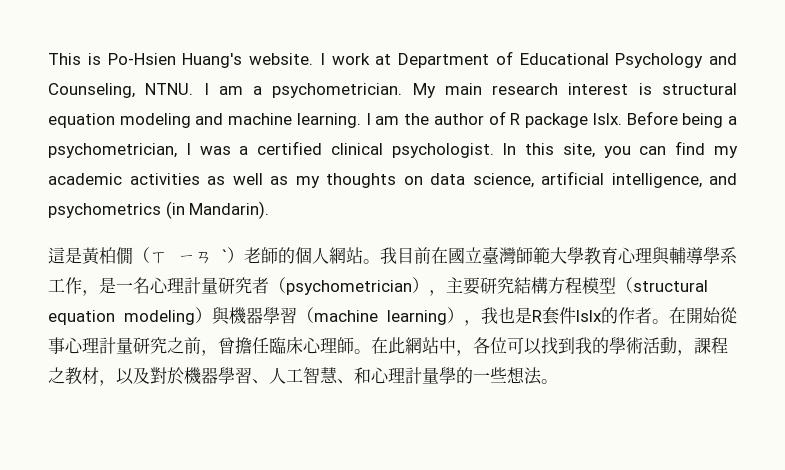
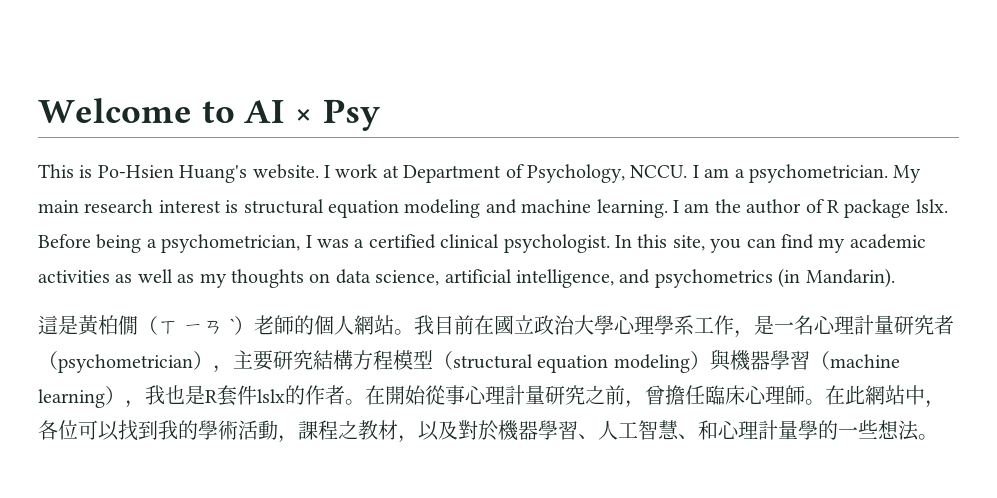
+ Welcome to AI × Psy
- I work at Department of Educational Psychology and Counseling, NTNU.
+ I work at Department of Psychology, NCCU.
- 我目前在國立臺灣師範大學教育心理與輔導學系工作，是一名心理計量研究者（psychometrician），主要研究結構方程模型（structural equation modeling）與機器學習（machine learning），我也是R套件lslx的作者。
+ 我目前在國立政治大學心理學系工作，是一名心理計量研究者（psychometrician），主要研究結構方程模型（structural equation modeling）與機器學習（machine learning），我也是R套件lslx的作者。

